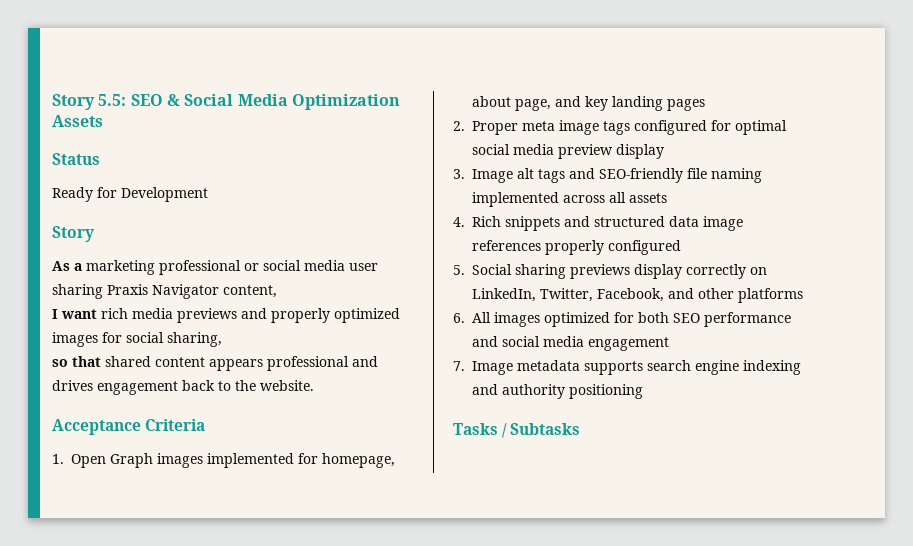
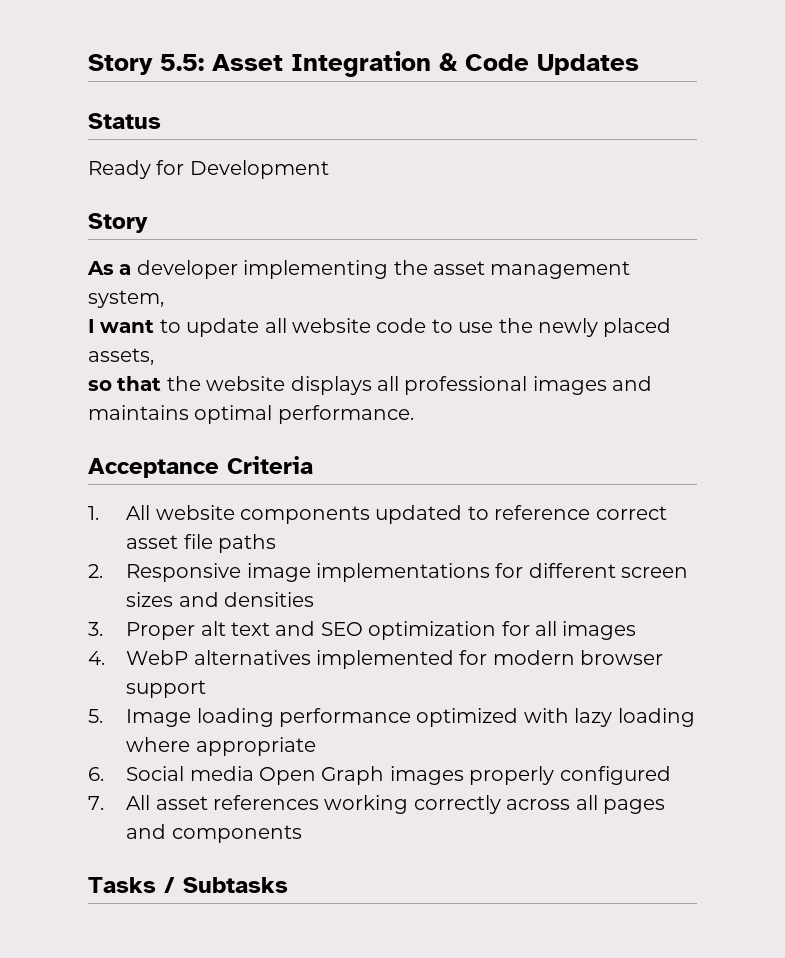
- Story 5.5: SEO & Social Media Optimization Assets
+ Story 5.5: Asset Integration & Code Updates
- As a marketing professional or social media user sharing Praxis Navigator content,
- I want rich media previews and properly optimized images for social sharing,
- so that shared content appears professional and drives engagement back to the website.
+ As a developer implementing the asset management system,
+ I want to update all website code to use the newly placed assets,
+ so that the website displays all professional images and maintains optimal performance.
  Acceptance Criteria
- 1. Open Graph images implemented for homepage, about page, and key landing pages
- 2. Proper meta image tags configured for optimal social media preview display
- 3. Image alt tags and SEO-friendly file naming implemented across all assets
- 4. Rich snippets and structured data image references properly configured
- 5. Social sharing previews display correctly on LinkedIn, Twitter, Facebook, and other platforms
- 6. All images optimized for both SEO performance and social media engagement
- 7. Image metadata supports search engine indexing and authority positioning
+ 1. All website components updated to reference correct asset file paths
+ 2. Responsive image implementations for different screen sizes and densities
+ 3. Proper alt text and SEO optimization for all images
+ 4. WebP alternatives implemented for modern browser support
+ 5. Image loading performance optimized with lazy loading where appropriate
+ 6. Social media Open Graph images properly configured
+ 7. All asset references working correctly across all pages and components

